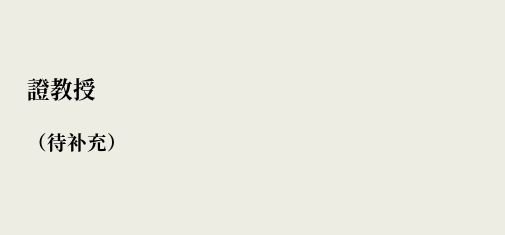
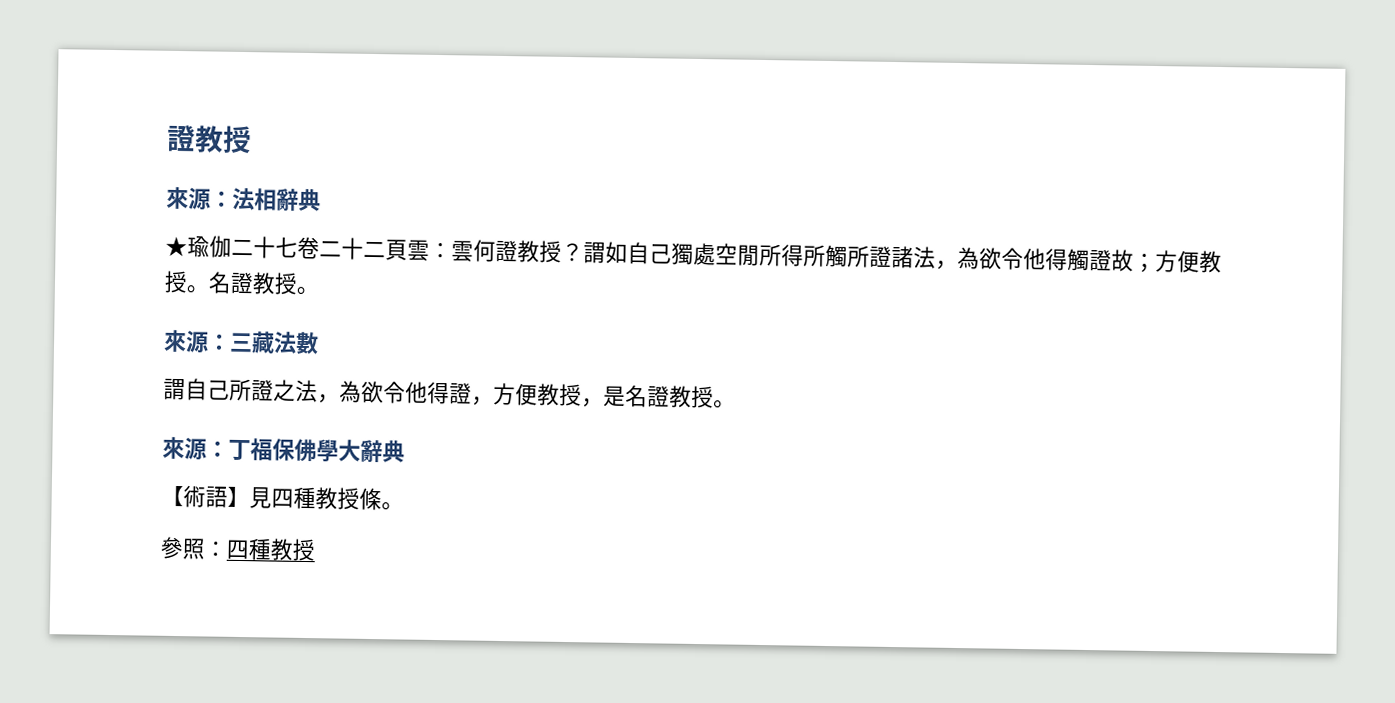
- （待补充）
+ 來源：法相辭典
+ ★瑜伽二十七卷二十二頁雲：雲何證教授？謂如自己獨處空閒所得所觸所證諸法，為欲令他得觸證故；方便教授。名證教授。
+ 來源：三藏法數
+ 謂自己所證之法，為欲令他得證，方便教授，是名證教授。
+ 來源：丁福保佛學大辭典
+ 【術語】見四種教授條。
+ 參照：四種教授

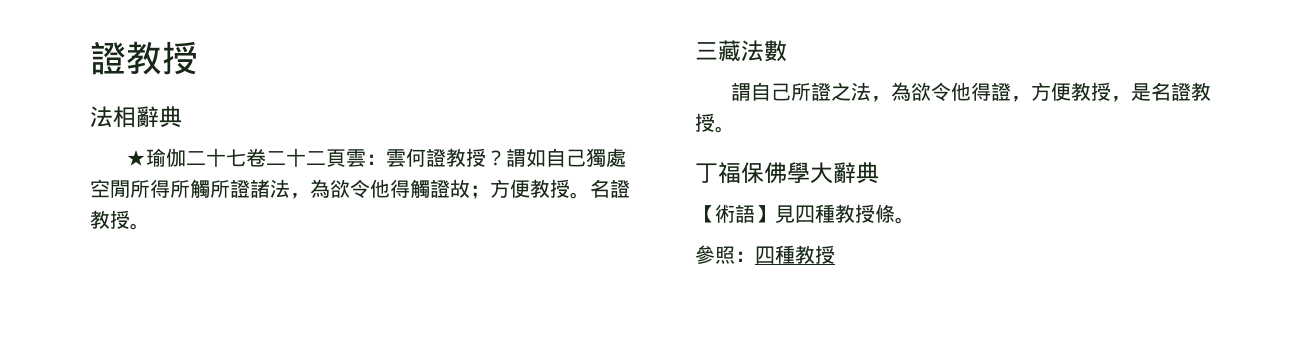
- 來源：法相辭典
+ 法相辭典
- 來源：三藏法數
+ 三藏法數
- 來源：丁福保佛學大辭典
+ 丁福保佛學大辭典

